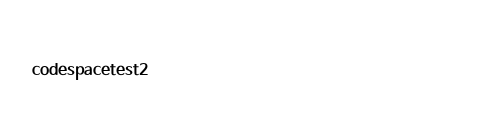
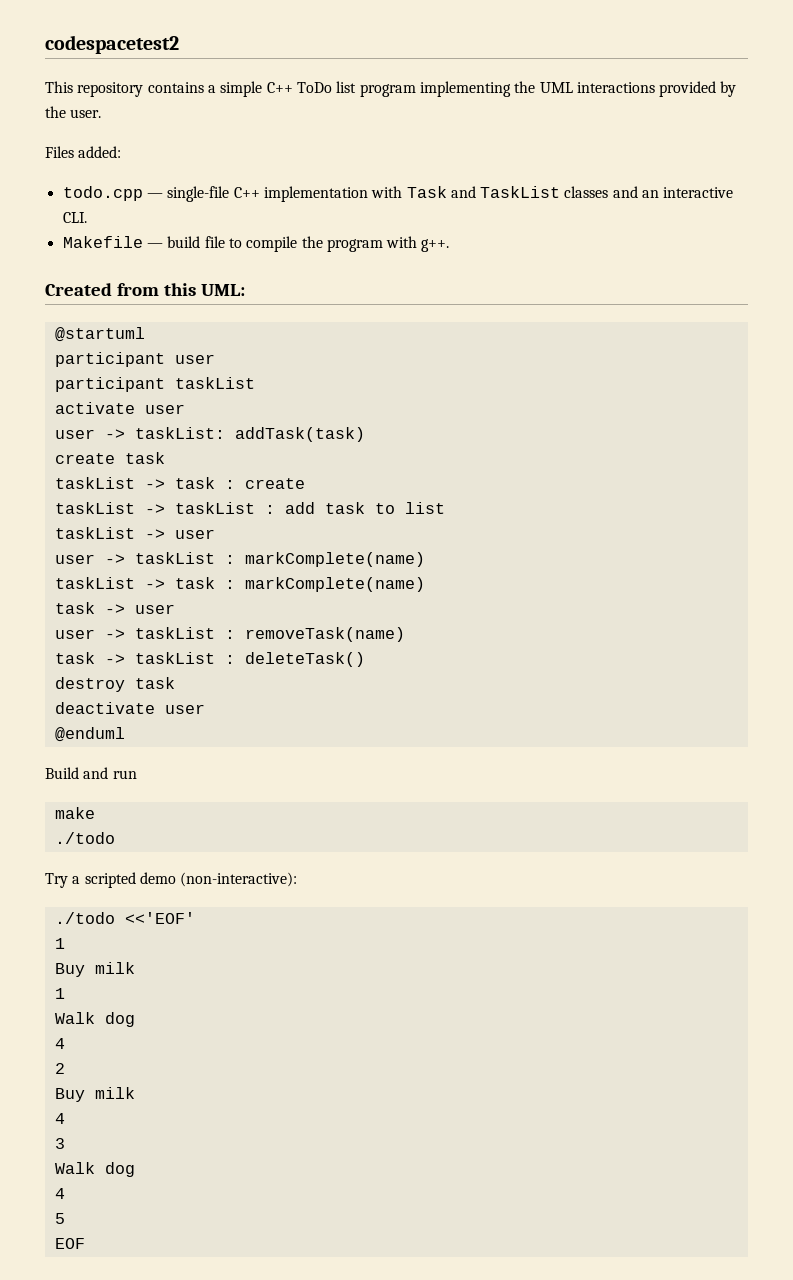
+ This repository contains a simple C++ ToDo list program implementing the UML interactions provided by the user.
+ Files added:
+ todo.cpp — single-file C++ implementation with Task and TaskList classes and an interactive CLI.
+ Makefile — build file to compile the program with g++.
+ Created from this UML:
+ @startuml
+ participant user
+ participant taskList
+ activate user
+ user -> taskList: addTask(task)
+ create task
+ taskList -> task : create
+ taskList -> taskList : add task to list
+ taskList -> user
+ user -> taskList : markComplete(name)
+ taskList -> task : markComplete(name)
+ task -> user
+ user -> taskList : removeTask(name)
+ task -> taskList : deleteTask()
+ destroy task
+ deactivate user
+ @enduml
+ Build and run
+ make
+ ./todo
+ Try a scripted demo (non-interactive):
+ ./todo <<'EOF'
+ 1
+ Buy milk
+ 1
+ Walk dog
+ 4
+ 2
+ Buy milk
+ 4
+ 3
+ Walk dog
+ 4
+ 5
+ EOF

